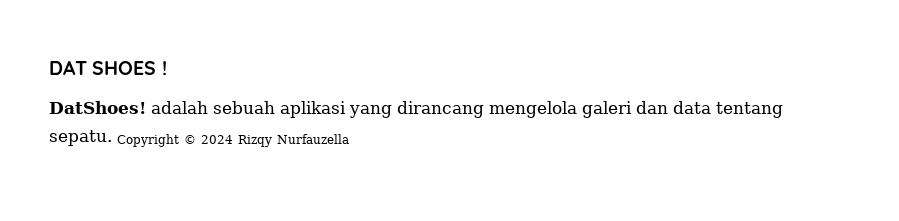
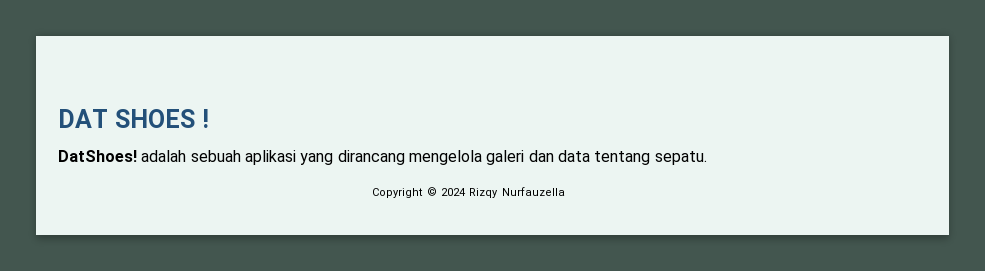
- DatShoes! adalah sebuah aplikasi yang dirancang mengelola galeri dan data tentang sepatu. Copyright © 2024 Rizqy Nurfauzella
+ DatShoes! adalah sebuah aplikasi yang dirancang mengelola galeri dan data tentang sepatu.
+ Copyright © 2024 Rizqy Nurfauzella

